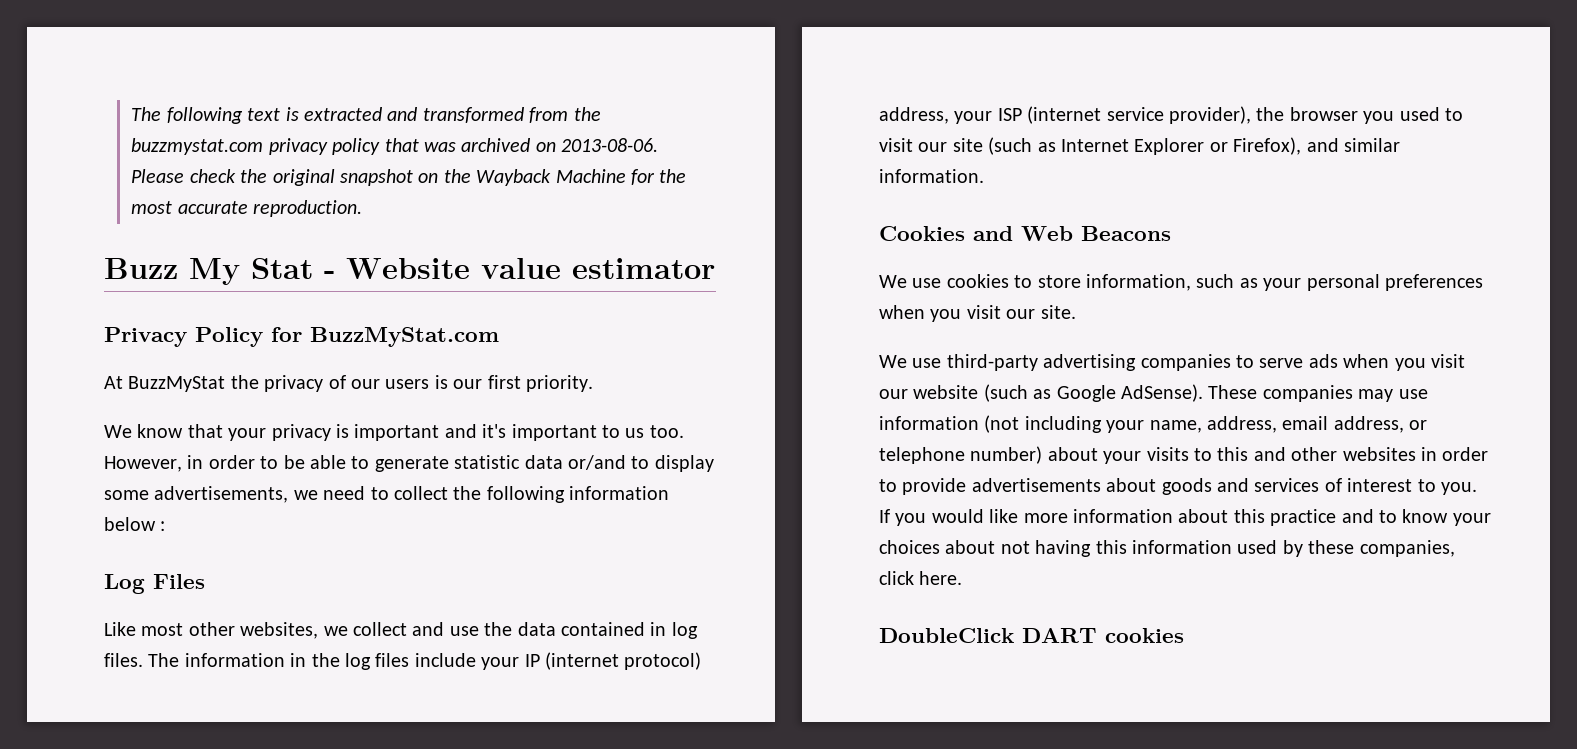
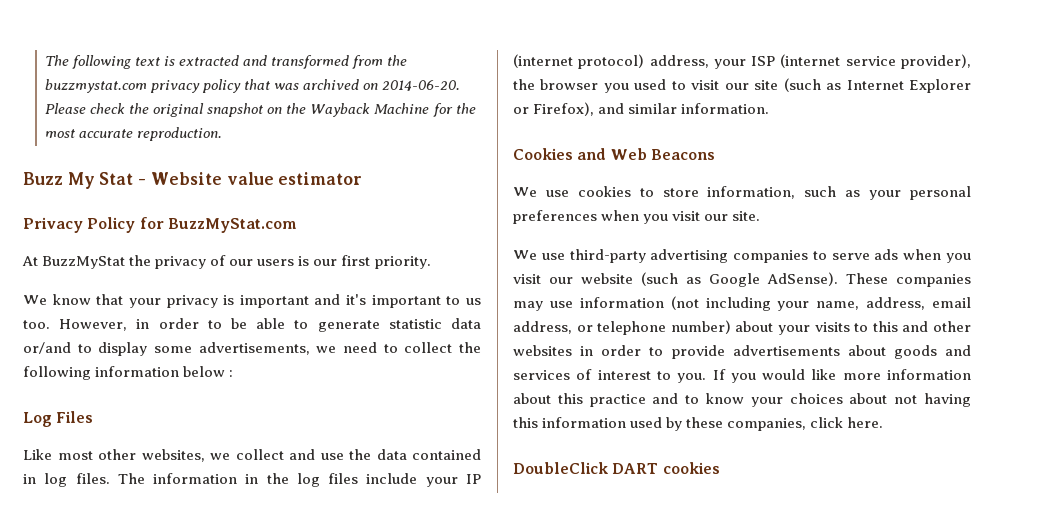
- The following text is extracted and transformed from the buzzmystat.com privacy policy that was archived on 2013-08-06.
+ The following text is extracted and transformed from the buzzmystat.com privacy policy that was archived on 2014-06-20.

